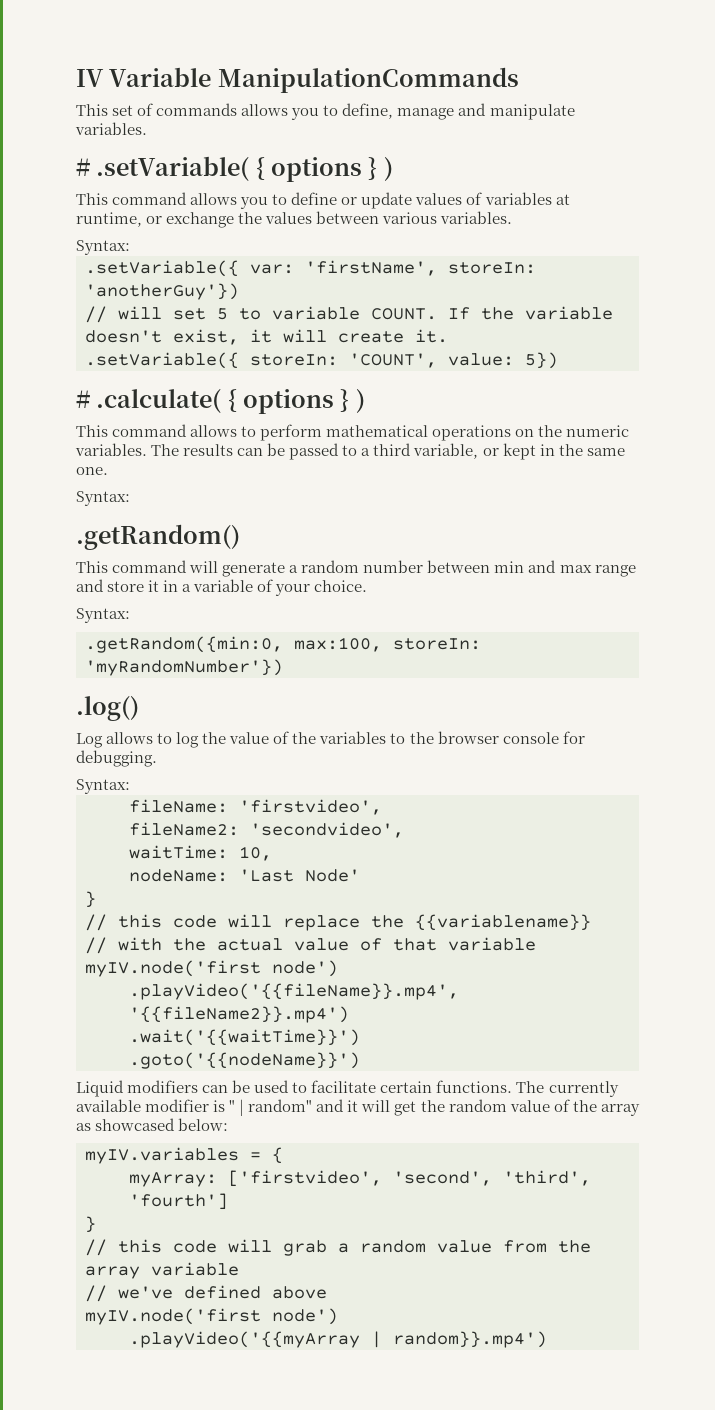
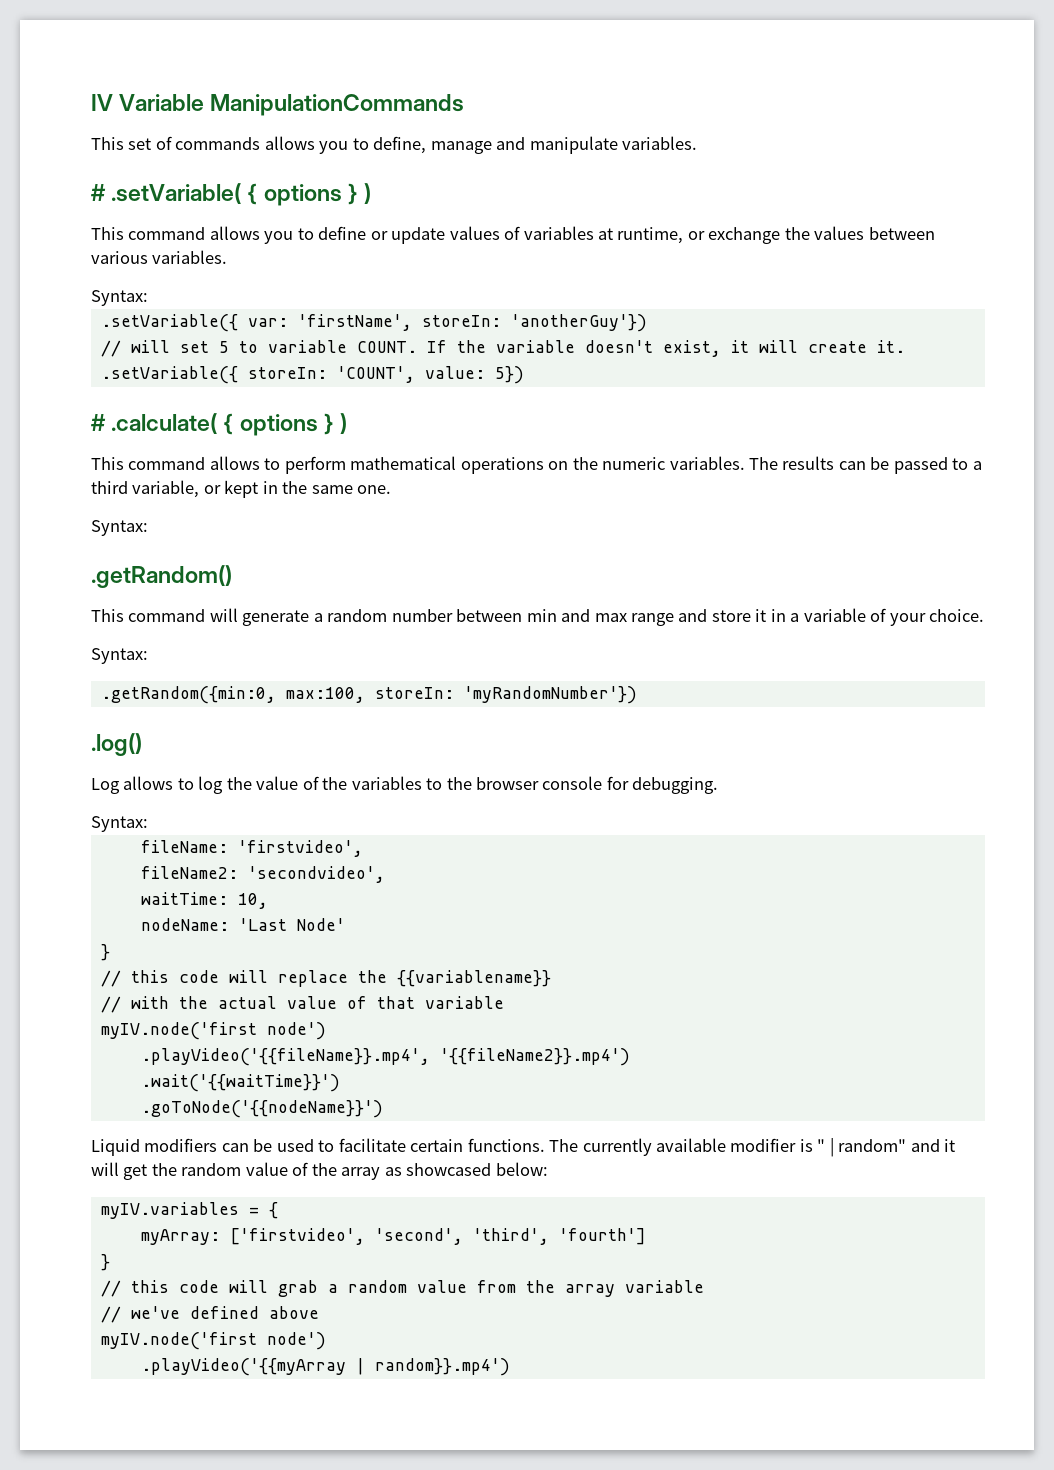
- .goto('{{nodeName}}')
+ .goToNode('{{nodeName}}')

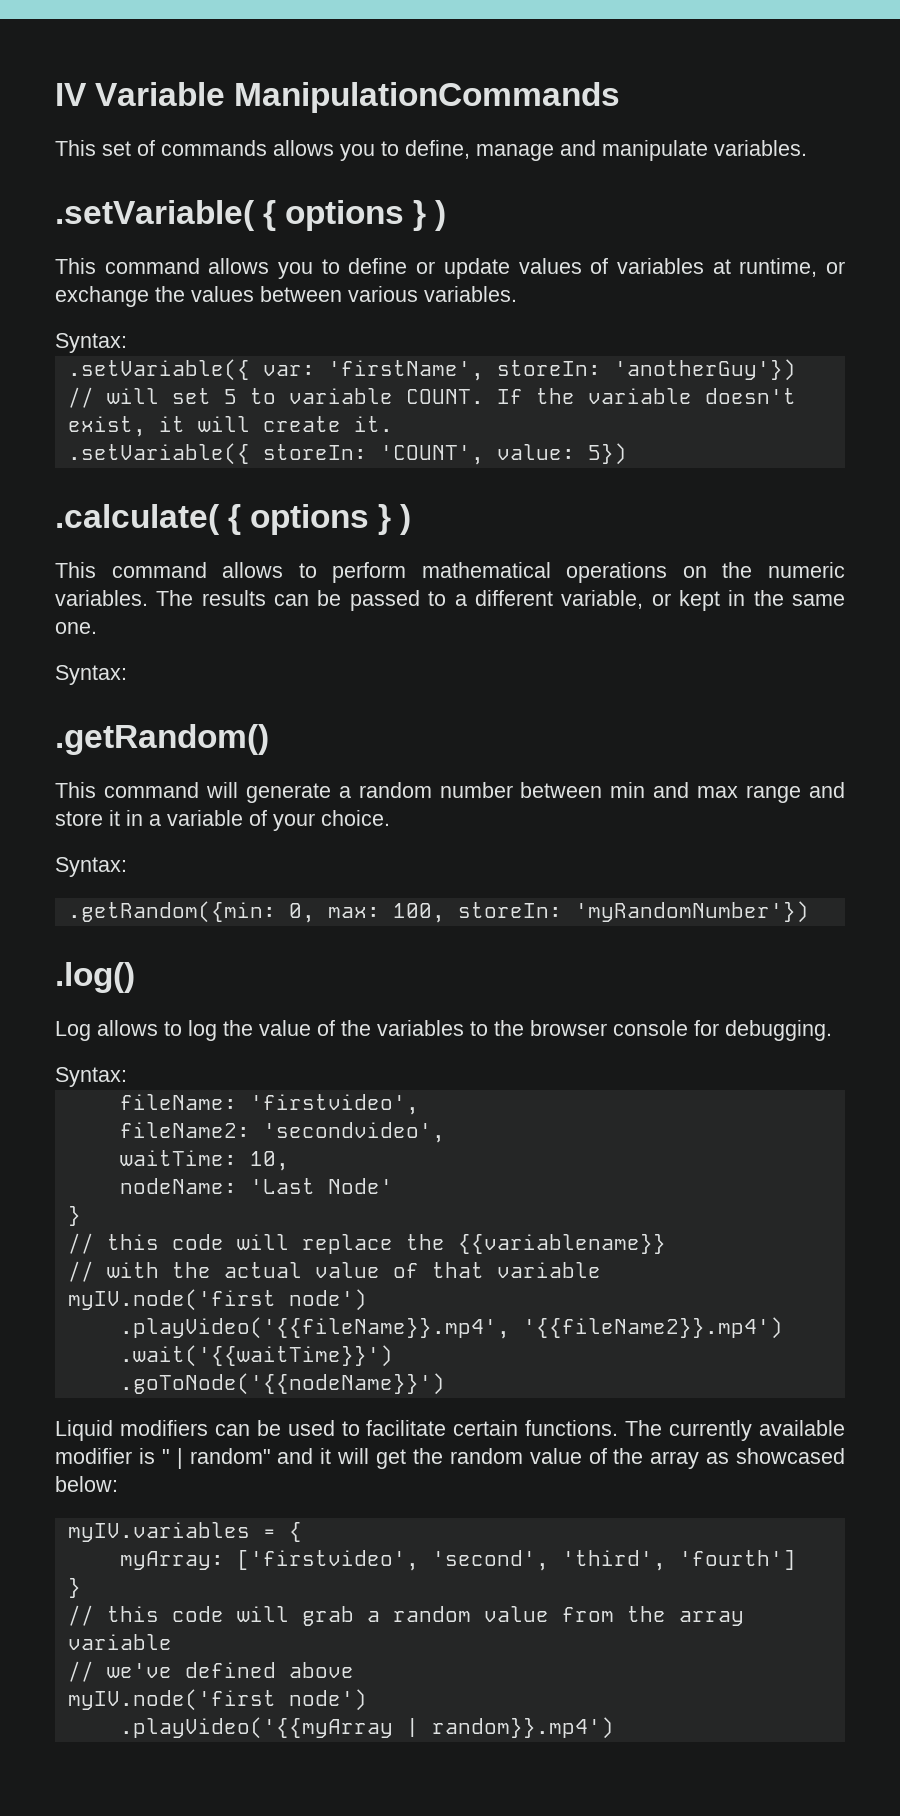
- # .setVariable( { options } )
+ .setVariable( { options } )
- # .calculate( { options } )
+ .calculate( { options } )
- The results can be passed to a third variable, or kept in the same one.
+ The results can be passed to a different variable, or kept in the same one.
- .getRandom({min:0, max:100, storeIn: 'myRandomNumber'})
+ .getRandom({min: 0, max: 100, storeIn: 'myRandomNumber'})

